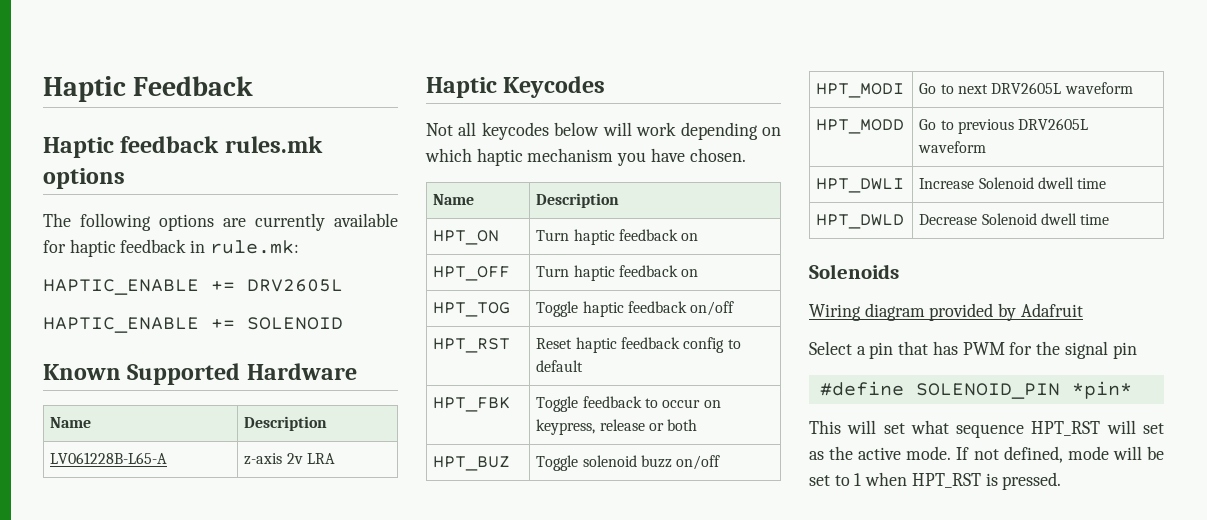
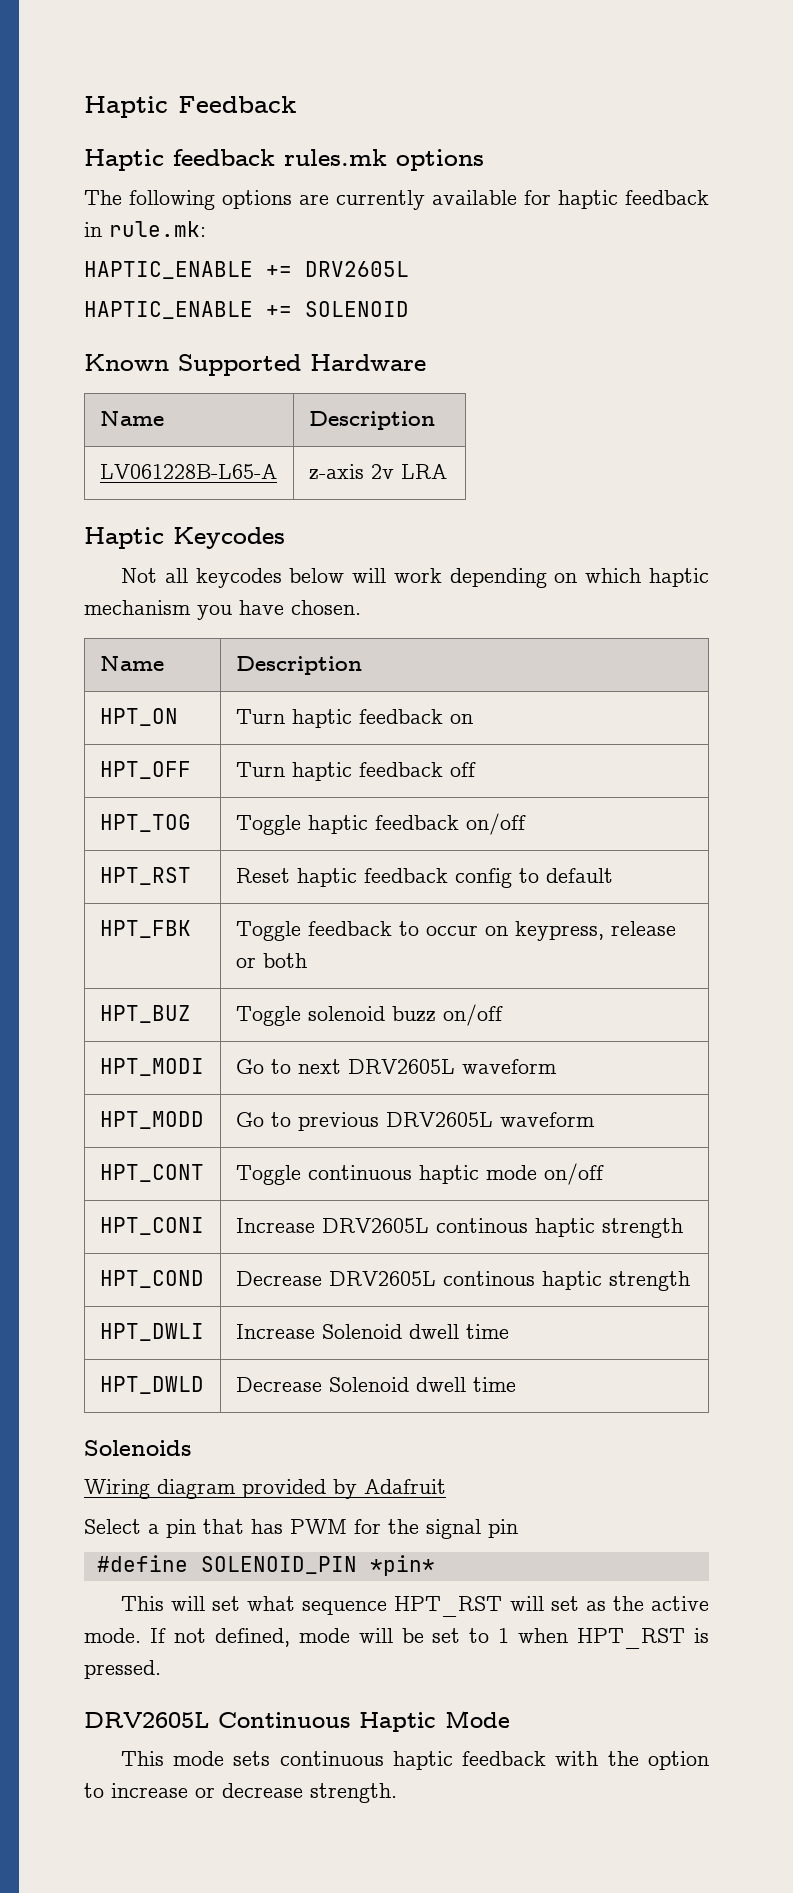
- HPT_OFF | Turn haptic feedback on
+ HPT_OFF | Turn haptic feedback off
+ HPT_CONT | Toggle continuous haptic mode on/off
+ HPT_CONI | Increase DRV2605L continous haptic strength
+ HPT_COND | Decrease DRV2605L continous haptic strength
+ DRV2605L Continuous Haptic Mode
+ This mode sets continuous haptic feedback with the option to increase or decrease strength.

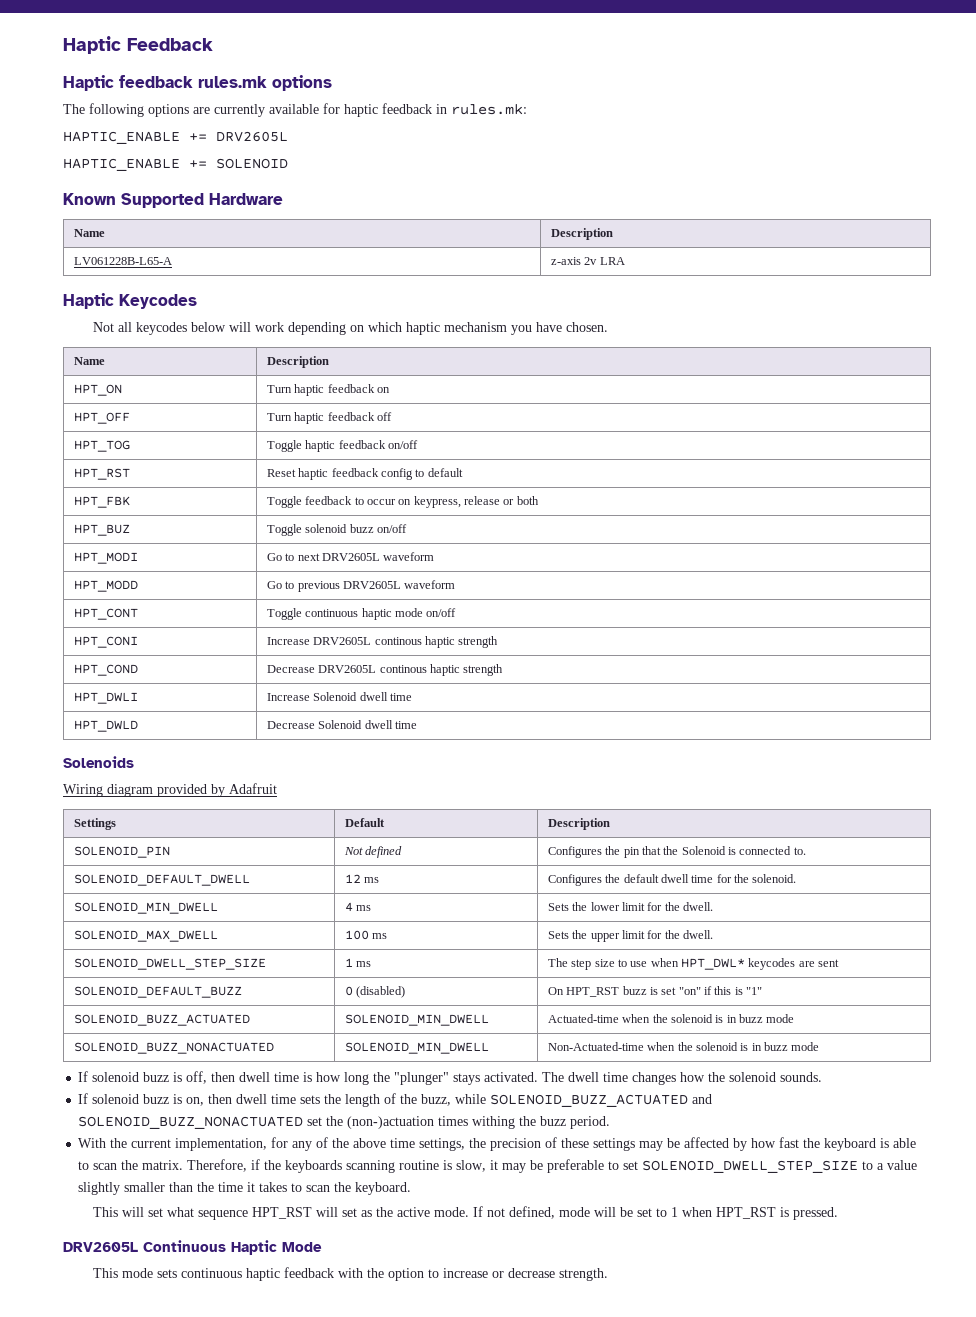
- The following options are currently available for haptic feedback in rule.mk:
+ The following options are currently available for haptic feedback in rules.mk:
- Select a pin that has PWM for the signal pin
- #define SOLENOID_PIN *pin*
+ Settings | Default | Description
+ SOLENOID_PIN | Not defined | Configures the pin that the Solenoid is connected to.
+ SOLENOID_DEFAULT_DWELL | 12 ms | Configures the default dwell time for the solenoid.
+ SOLENOID_MIN_DWELL | 4 ms | Sets the lower limit for the dwell.
+ SOLENOID_MAX_DWELL | 100 ms | Sets the upper limit for the dwell.
+ SOLENOID_DWELL_STEP_SIZE | 1 ms | The step size to use when HPT_DWL* keycodes are sent
+ SOLENOID_DEFAULT_BUZZ | 0 (disabled) | On HPT_RST buzz is set "on" if this is "1"
+ SOLENOID_BUZZ_ACTUATED | SOLENOID_MIN_DWELL | Actuated-time when the solenoid is in buzz mode
+ SOLENOID_BUZZ_NONACTUATED | SOLENOID_MIN_DWELL | Non-Actuated-time when the solenoid is in buzz mode
+ If solenoid buzz is off, then dwell time is how long the "plunger" stays activated. The dwell time changes how the solenoid sounds.
+ If solenoid buzz is on, then dwell time sets the length of the buzz, while SOLENOID_BUZZ_ACTUATED and SOLENOID_BUZZ_NONACTUATED set the (non-)actuation times withing the buzz period.
+ With the current implementation, for any of the above time settings, the precision of these settings may be affected by how fast the keyboard is able to scan the matrix. Therefore, if the keyboards scanning routine is slow, it may be preferable to set SOLENOID_DWELL_STEP_SIZE to a value slightly smaller than the time it takes to scan the keyboard.

